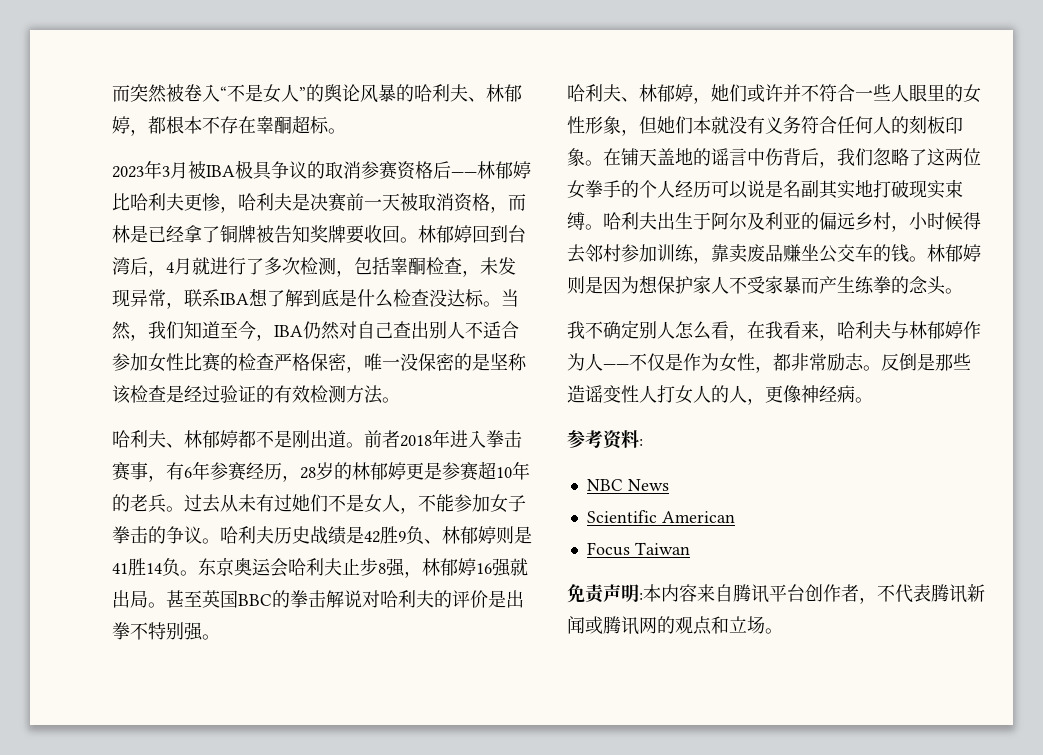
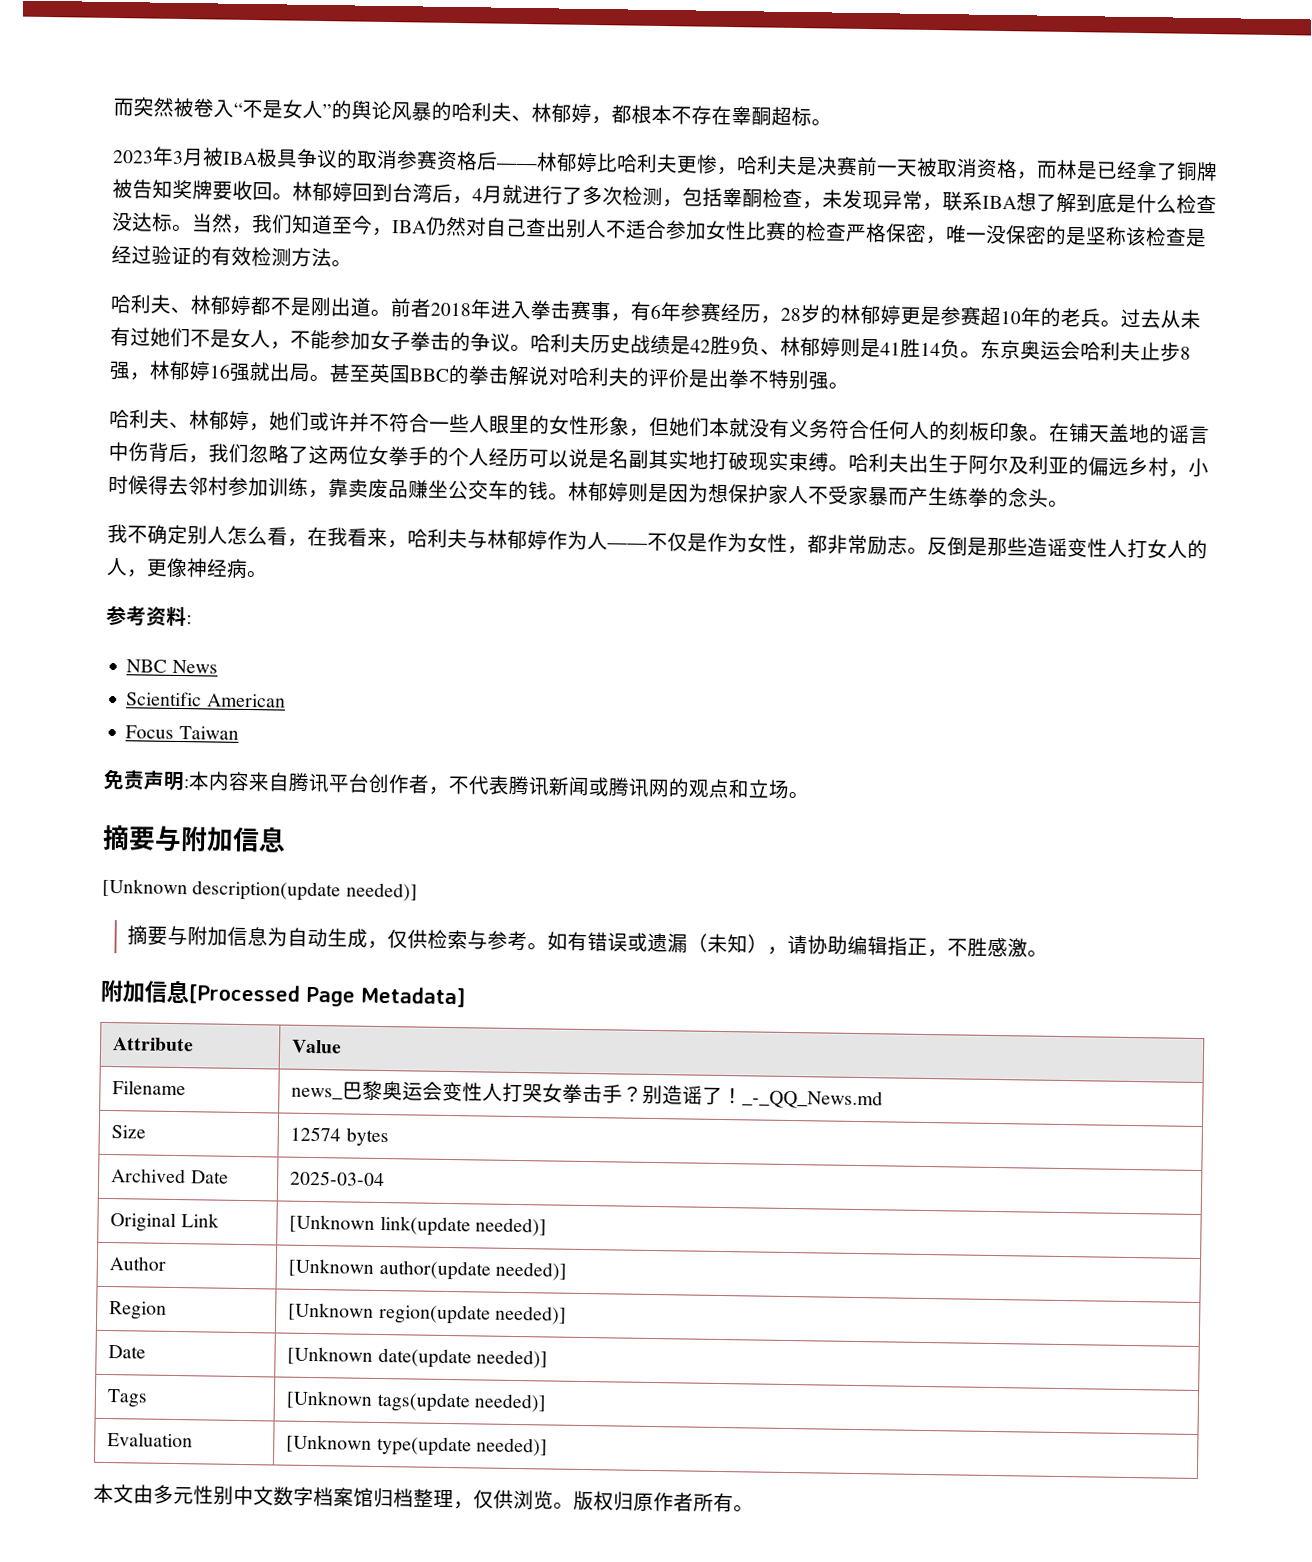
  免责声明:本内容来自腾讯平台创作者，不代表腾讯新闻或腾讯网的观点和立场。
+ 摘要与附加信息
+ [Unknown description(update needed)]
+ 摘要与附加信息为自动生成，仅供检索与参考。如有错误或遗漏（未知），请协助编辑指正，不胜感激。
+ 附加信息[Processed Page Metadata]
+ Attribute | Value
+ Filename | news_巴黎奥运会变性人打哭女拳击手？别造谣了！_-_QQ_News.md
+ Size | 12574 bytes
+ Archived Date | 2025-03-04
+ Original Link | [Unknown link(update needed)]
+ Author | [Unknown author(update needed)]
+ Region | [Unknown region(update needed)]
+ Date | [Unknown date(update needed)]
+ Tags | [Unknown tags(update needed)]
+ Evaluation | [Unknown type(update needed)]
+ 本文由多元性别中文数字档案馆归档整理，仅供浏览。版权归原作者所有。

